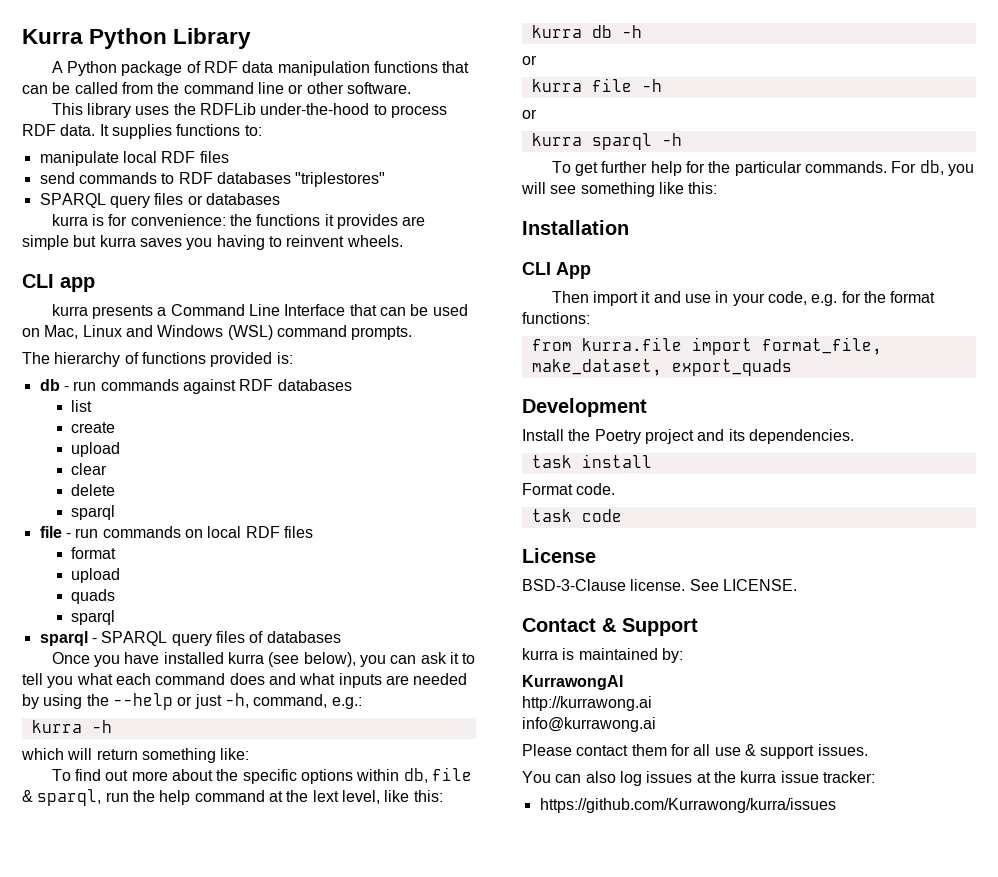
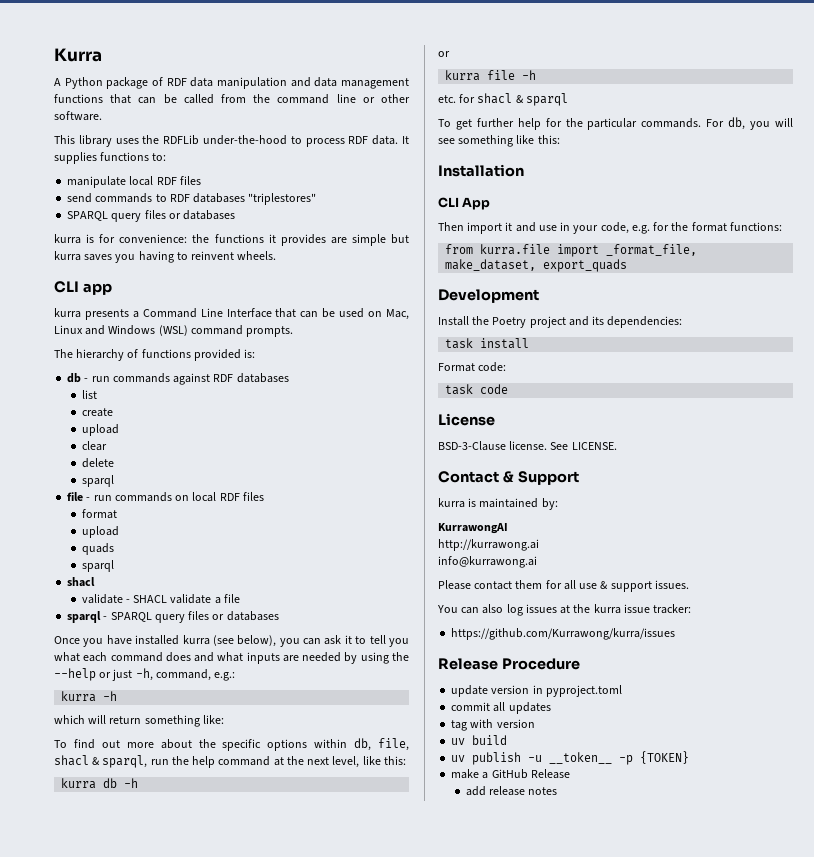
- Kurra Python Library
+ Kurra
- A Python package of RDF data manipulation functions that can be called from the command line or other software.
+ A Python package of RDF data manipulation and data management functions that can be called from the command line or other software.
  quads
  sparql
+ shacl
+ validate - SHACL validate a file
- sparql - SPARQL query files of databases
+ sparql - SPARQL query files or databases
- To find out more about the specific options within db, file & sparql, run the help command at the lext level, like this:
+ To find out more about the specific options within db, file, shacl & sparql, run the help command at the next level, like this:
  kurra file -h
- or
- kurra sparql -h
+ etc. for shacl & sparql
- from kurra.file import format_file, make_dataset, export_quads
+ from kurra.file import _format_file, make_dataset, export_quads
- Install the Poetry project and its dependencies.
+ Install the Poetry project and its dependencies:
- Format code.
+ Format code:
+ Release Procedure
+ update version in pyproject.toml
+ commit all updates
+ tag with version
+ uv build
+ uv publish -u __token__ -p {TOKEN}
+ make a GitHub Release
+ add release notes

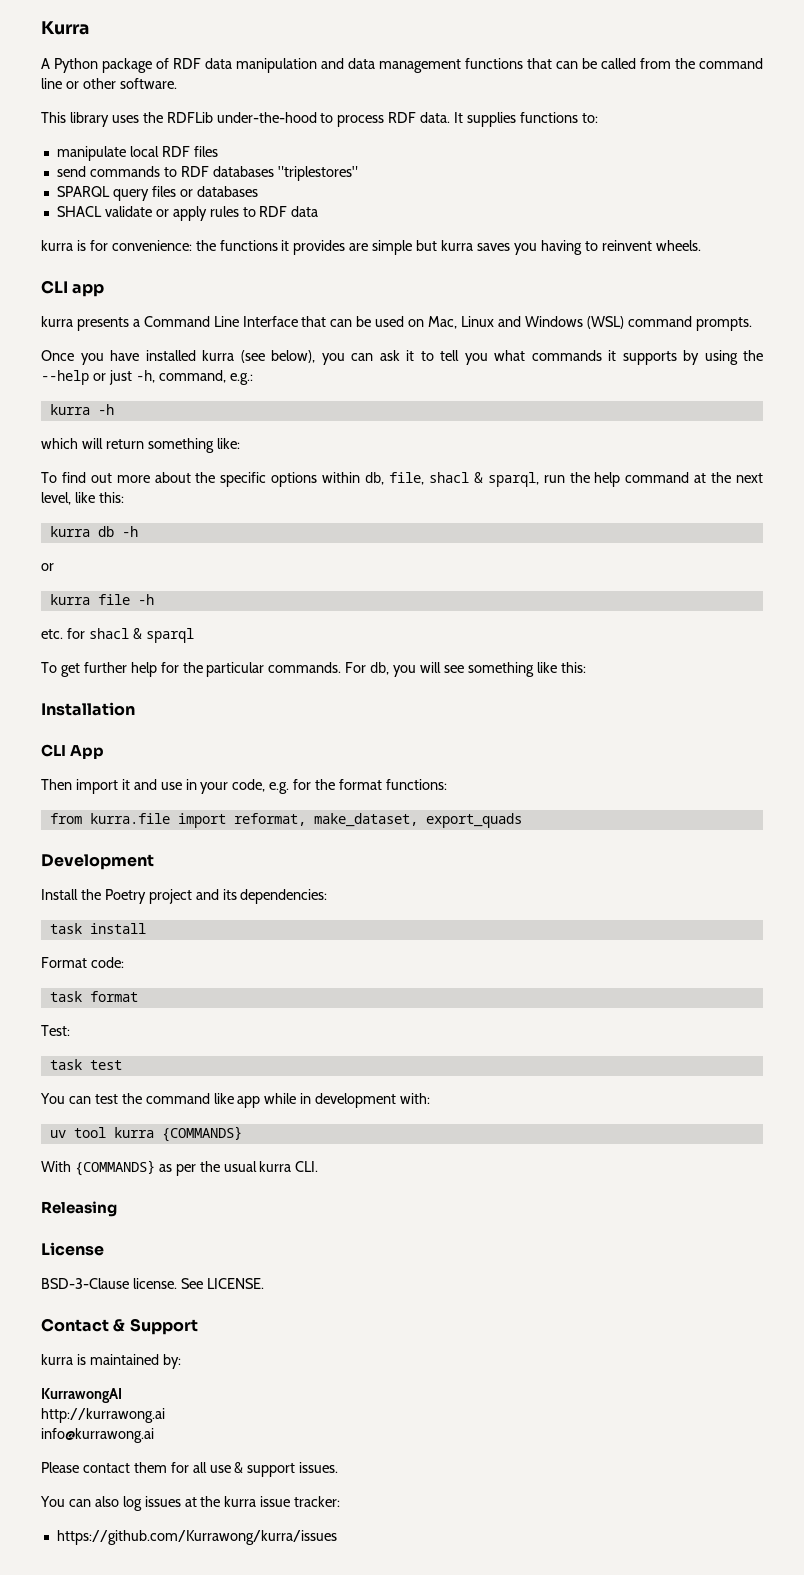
+ SHACL validate or apply rules to RDF data
- The hierarchy of functions provided is:
- db - run commands against RDF databases
- list
- create
- upload
- clear
- delete
- sparql
- file - run commands on local RDF files
- format
- upload
- quads
- sparql
- shacl
- validate - SHACL validate a file
- sparql - SPARQL query files or databases
- Once you have installed kurra (see below), you can ask it to tell you what each command does and what inputs are needed by using the --help or just -h, command, e.g.:
+ Once you have installed kurra (see below), you can ask it to tell you what commands it supports by using the --help or just -h, command, e.g.:
- from kurra.file import _format_file, make_dataset, export_quads
+ from kurra.file import reformat, make_dataset, export_quads
- task code
+ task format
+ Test:
+ task test
+ You can test the command like app while in development with:
+ uv tool kurra {COMMANDS}
+ With {COMMANDS} as per the usual kurra CLI.
+ Releasing
- Release Procedure
- update version in pyproject.toml
- commit all updates
- tag with version
- uv build
- uv publish -u __token__ -p {TOKEN}
- make a GitHub Release
- add release notes

